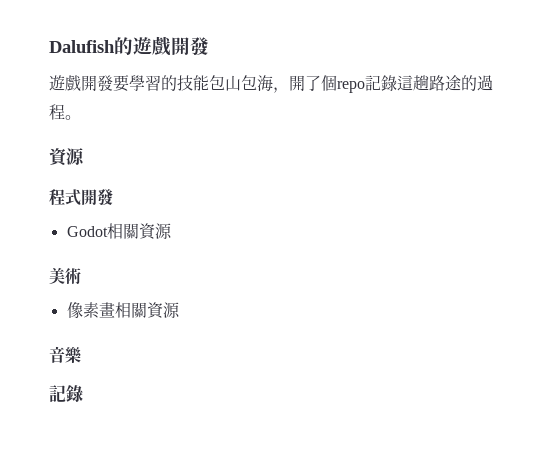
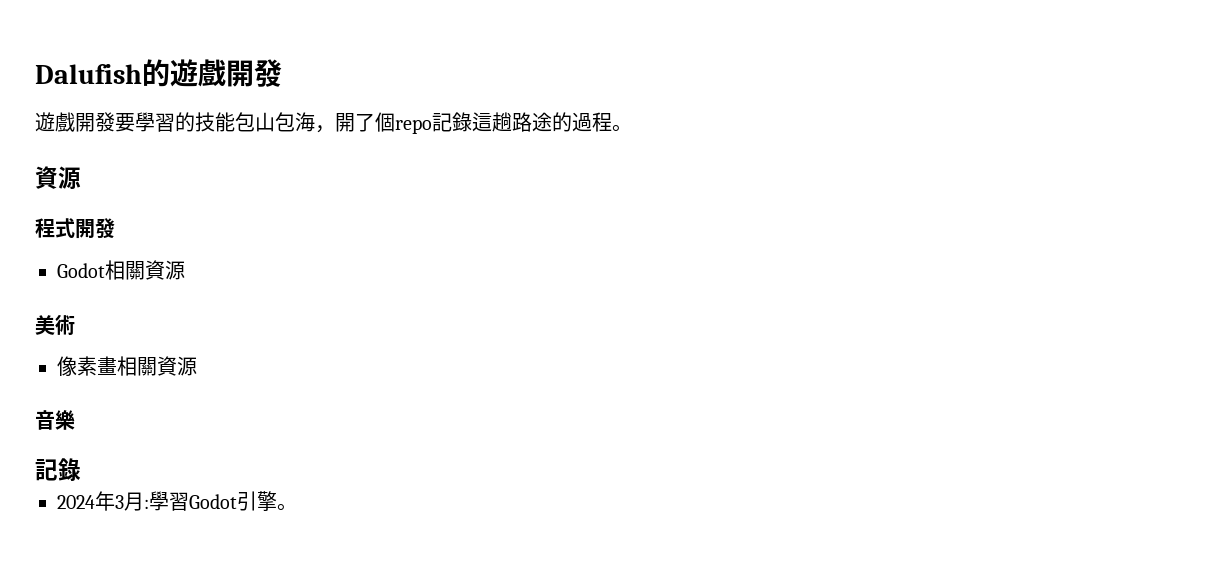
+ 2024年3月:學習Godot引擎。

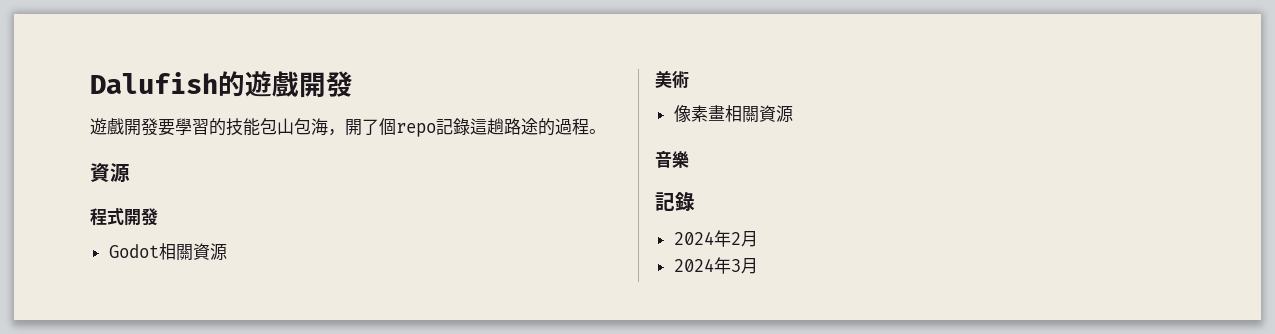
+ 2024年2月
- 2024年3月:學習Godot引擎。
+ 2024年3月

